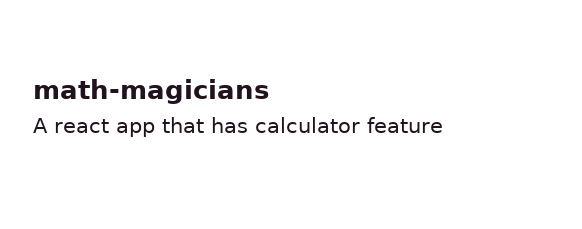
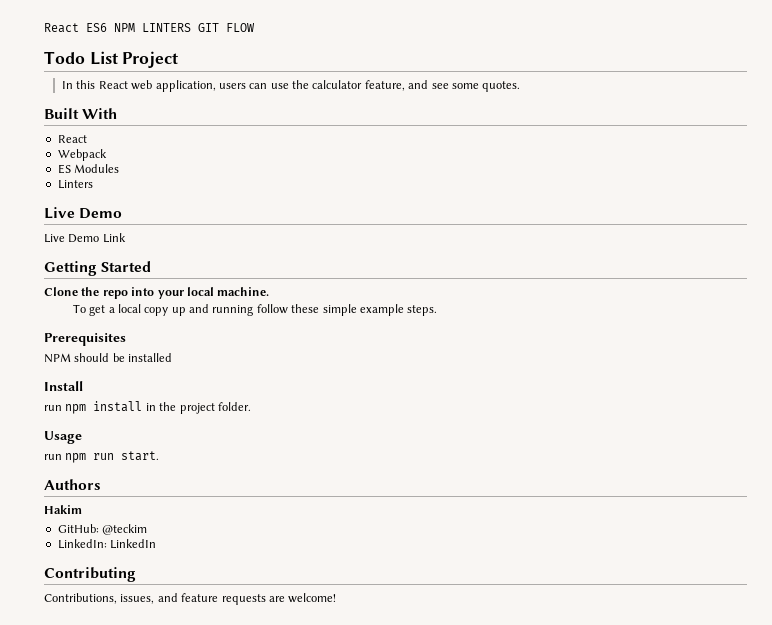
- math-magicians
- A react app that has calculator feature
+ React ES6 NPM LINTERS GIT FLOW
+ Todo List Project
+ In this React web application, users can use the calculator feature, and see some quotes.
+ Built With
+ React
+ Webpack
+ ES Modules
+ Linters
+ Live Demo
+ Live Demo Link
+ Getting Started
+ Clone the repo into your local machine.
+ To get a local copy up and running follow these simple example steps.
+ Prerequisites
+ NPM should be installed
+ Install
+ run npm install in the project folder.
+ Usage
+ run npm run start.
+ Authors
+ Hakim
+ GitHub: @teckim
+ LinkedIn: LinkedIn
+ Contributing
+ Contributions, issues, and feature requests are welcome!

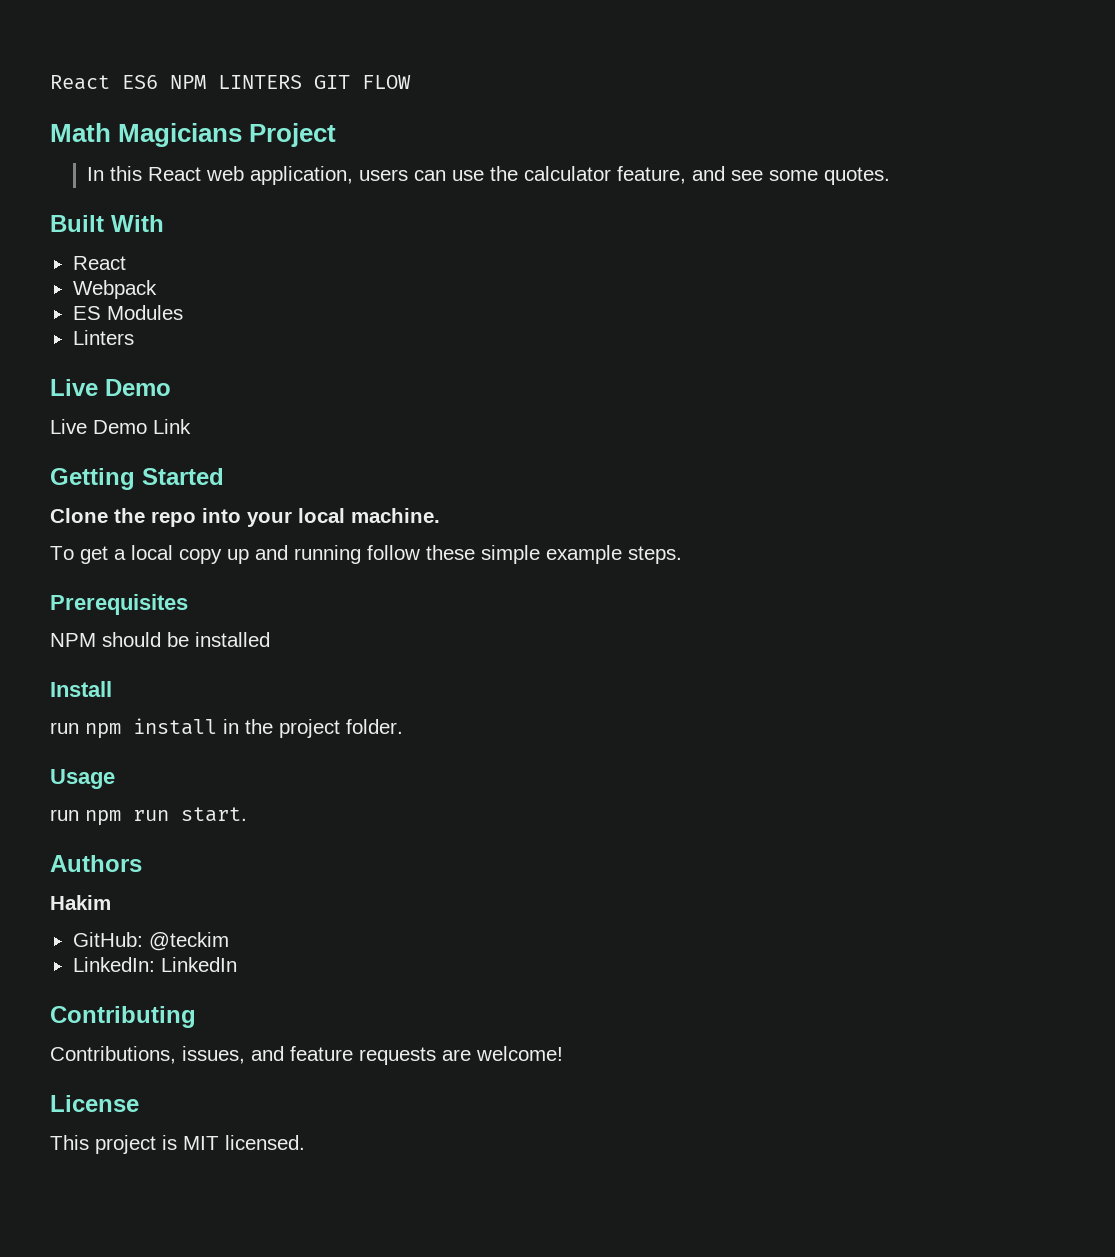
- Todo List Project
+ Math Magicians Project
+ License
+ This project is MIT licensed.

